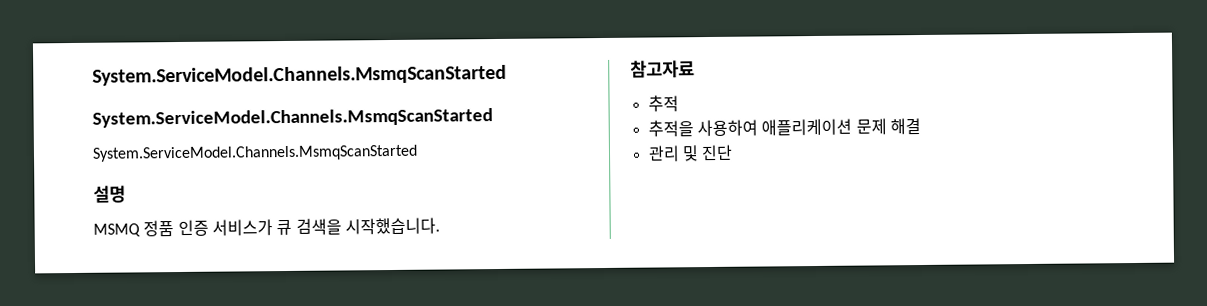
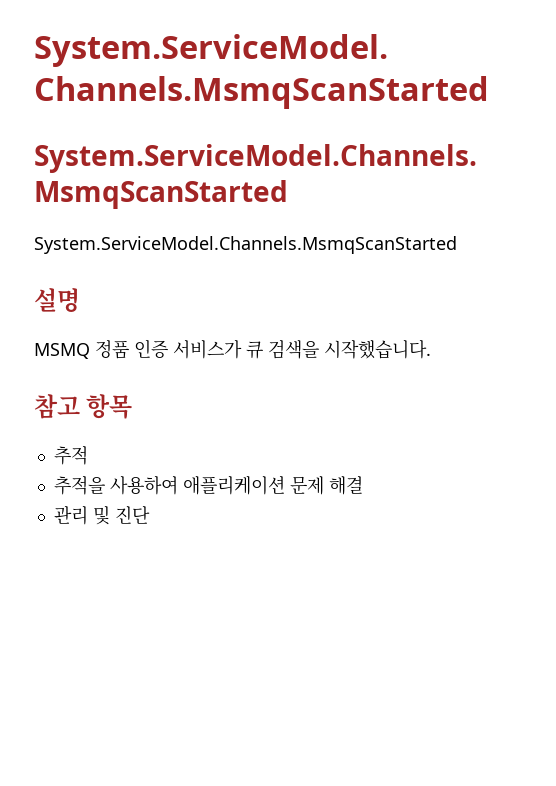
- 참고자료
+ 참고 항목

